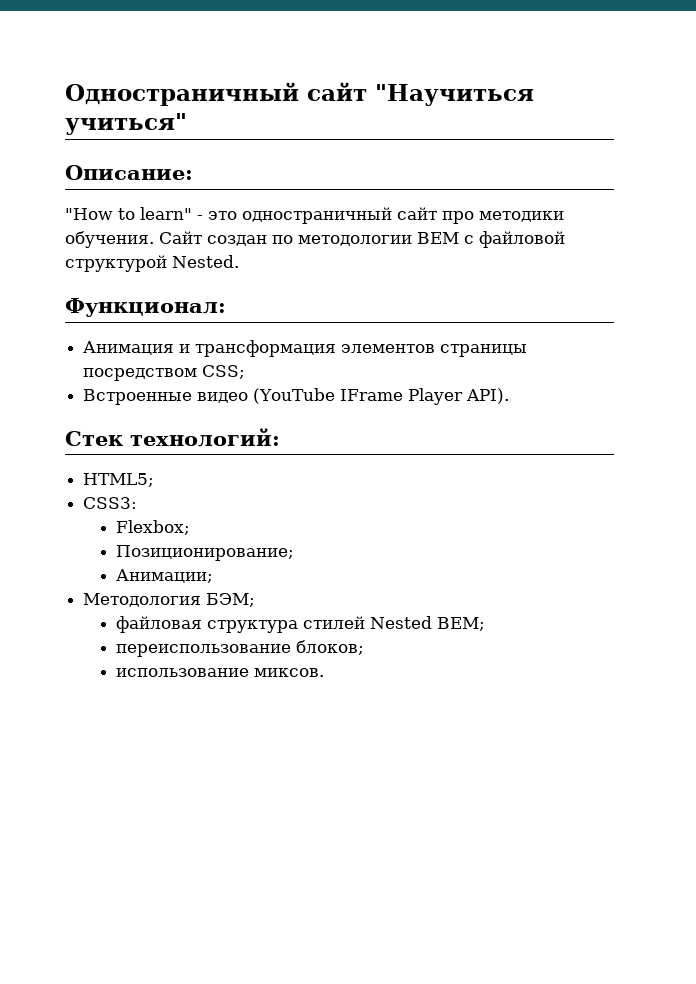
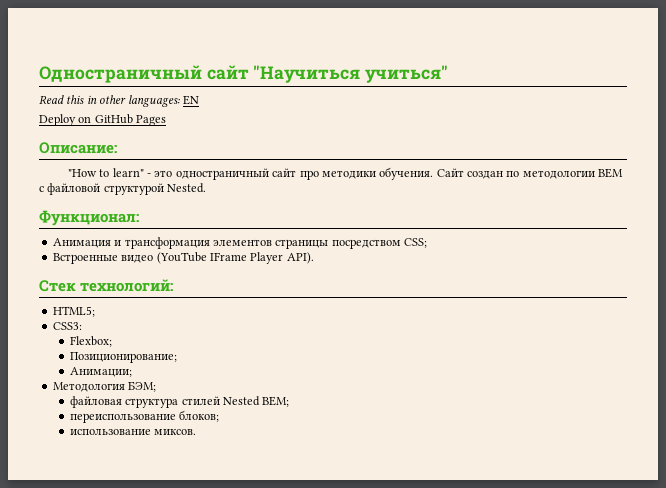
+ Read this in other languages: EN
+ Deploy on GitHub Pages

